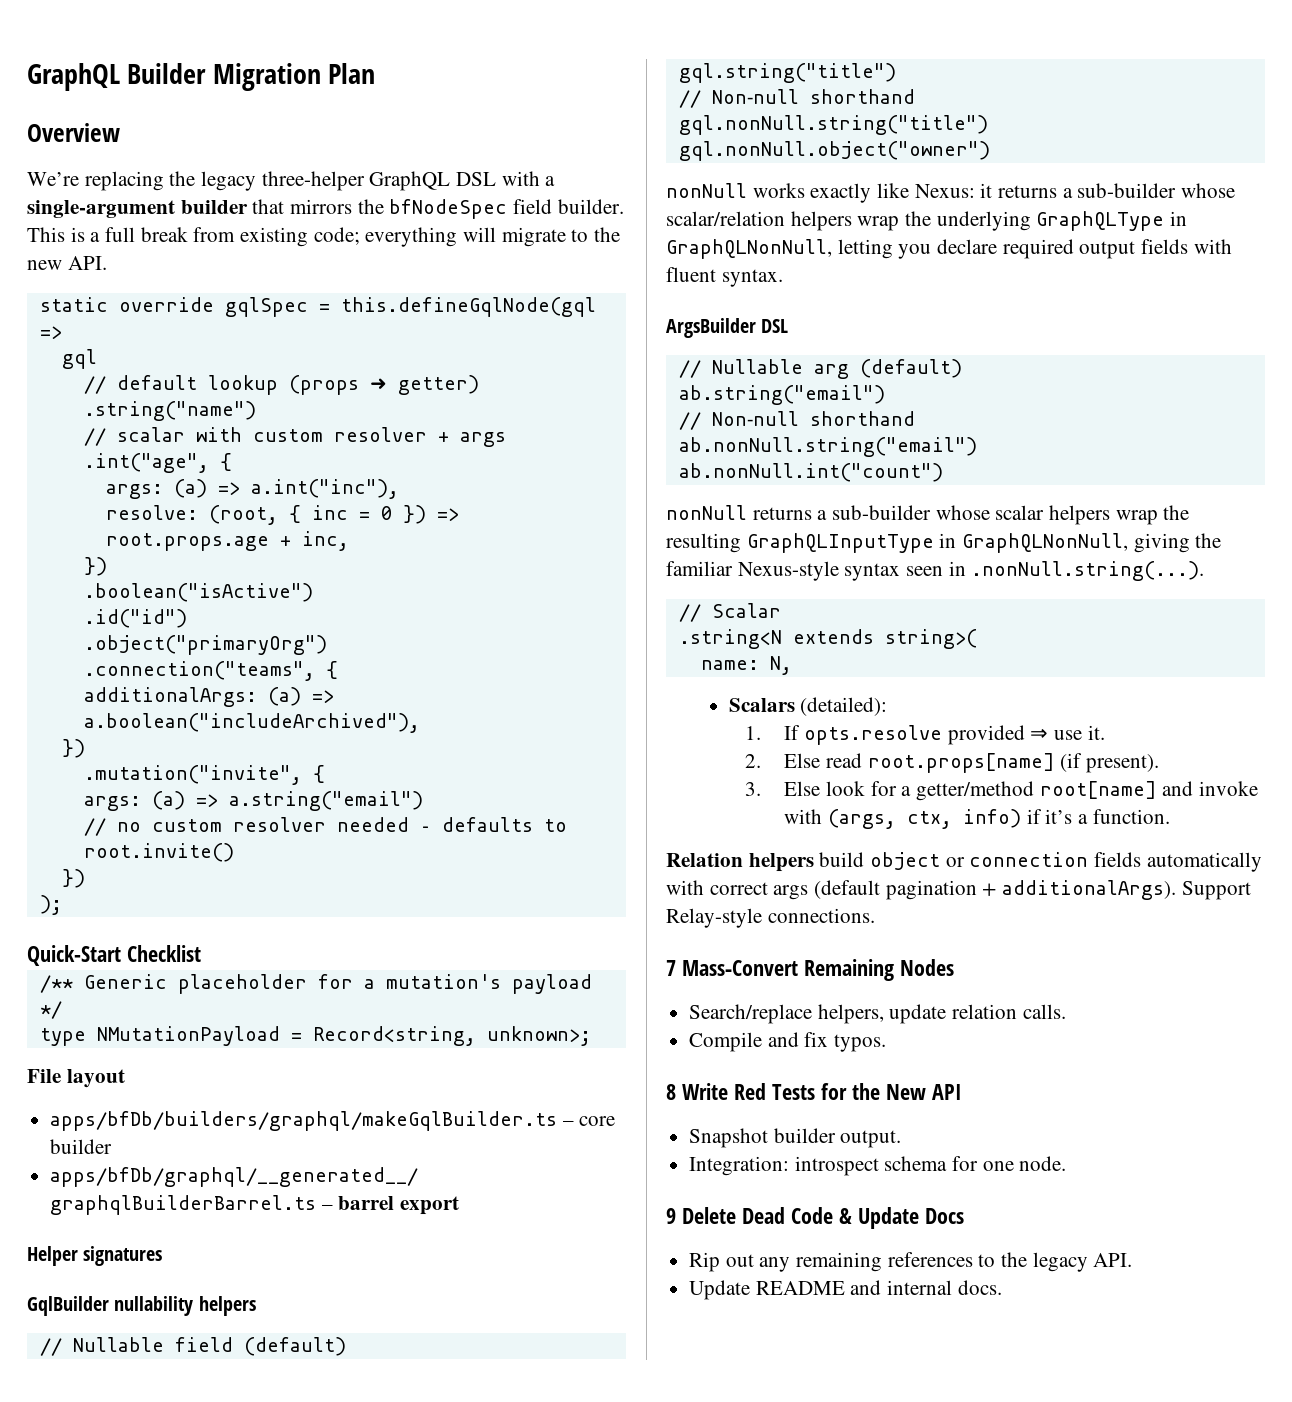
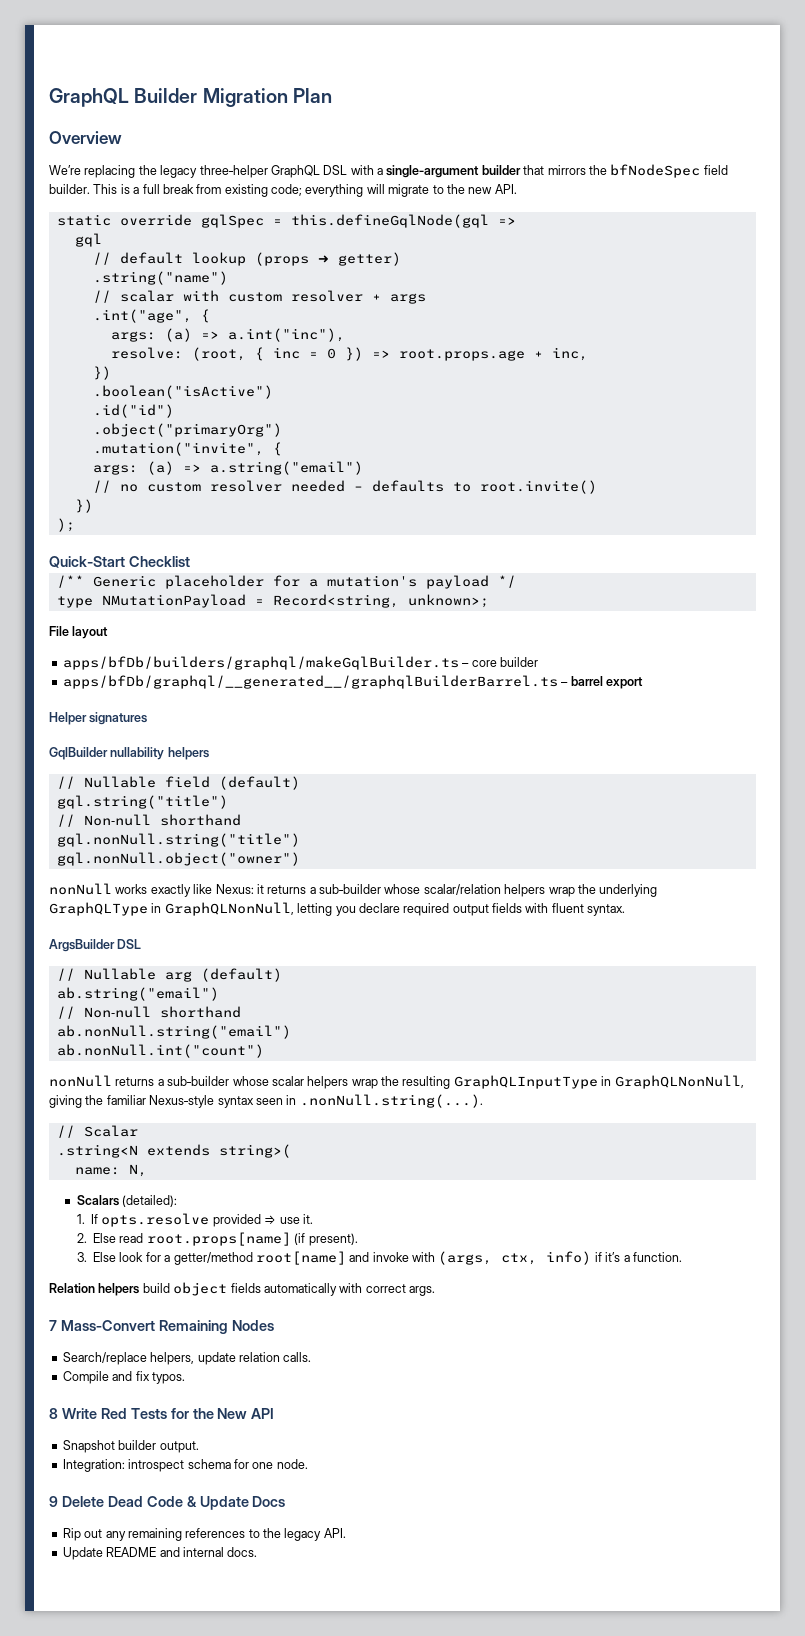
- .connection("teams", {
- additionalArgs: (a) => a.boolean("includeArchived"),
- })
- Relation helpers build object or connection fields automatically with correct args (default pagination + additionalArgs). Support Relay-style connections.
+ Relation helpers build object fields automatically with correct args.

